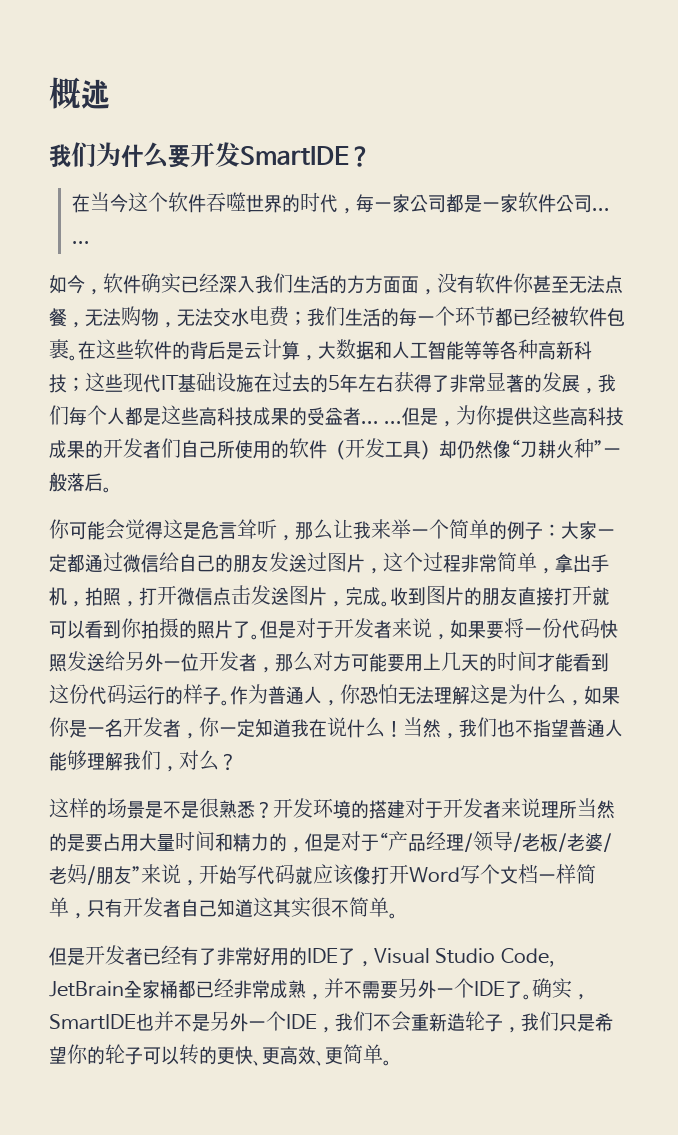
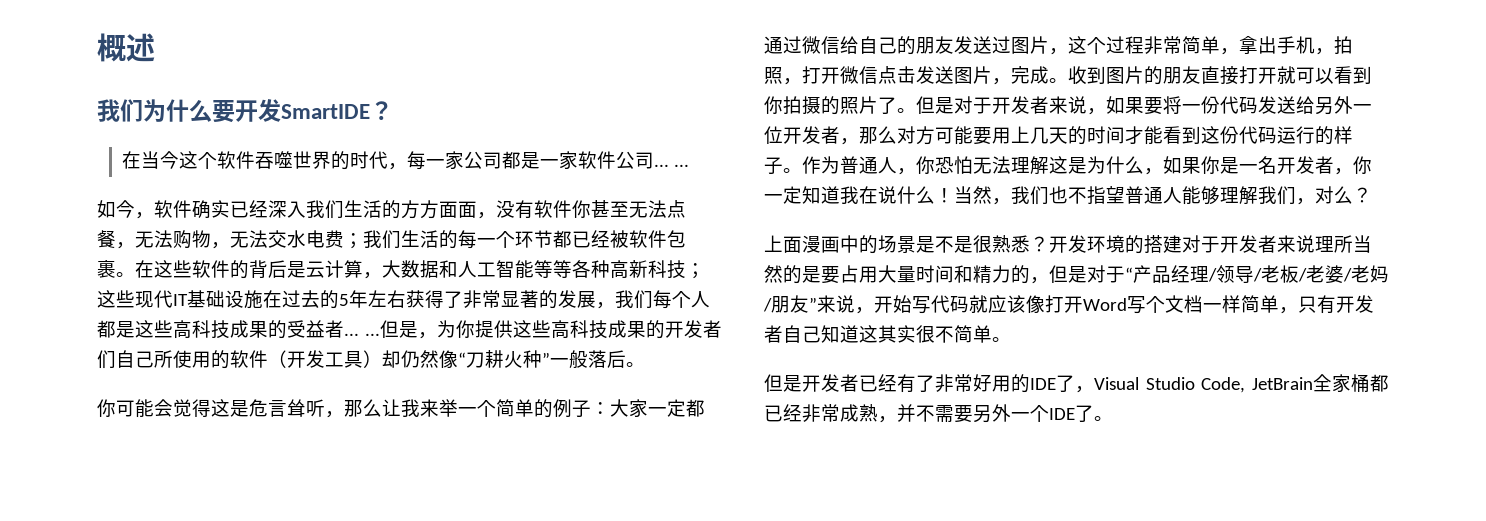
- 但是对于开发者来说，如果要将一份代码快照发送给另外一位开发者，那么对方可能要用上几天的时间才能看到这份代码运行的样子。
+ 但是对于开发者来说，如果要将一份代码发送给另外一位开发者，那么对方可能要用上几天的时间才能看到这份代码运行的样子。
- 这样的场景是不是很熟悉？
+ 上面漫画中的场景是不是很熟悉？
- 确实，SmartIDE也并不是另外一个IDE，我们不会重新造轮子，我们只是希望你的轮子可以转的更快、更高效、更简单。

